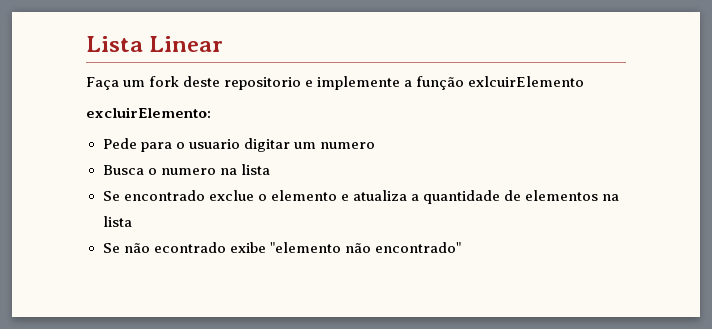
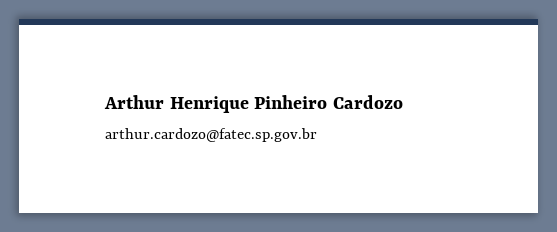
- Lista Linear
- Faça um fork deste repositorio e implemente a função exlcuirElemento
- excluirElemento:
- Pede para o usuario digitar um numero
- Busca o numero na lista
- Se encontrado exclue o elemento e atualiza a quantidade de elementos na lista
- Se não econtrado exibe "elemento não encontrado"
+ Arthur Henrique Pinheiro Cardozo
+ arthur.cardozo@fatec.sp.gov.br

